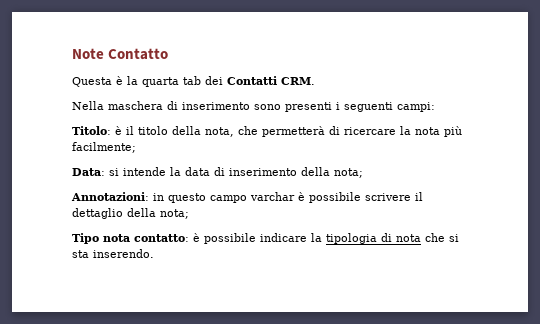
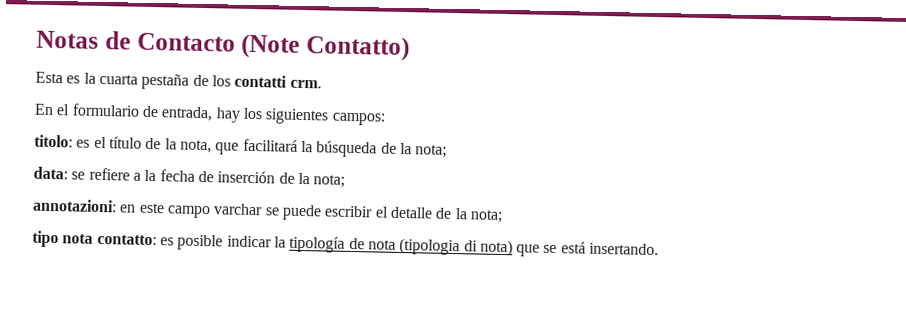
- Note Contatto
- Questa è la quarta tab dei Contatti CRM.
- Nella maschera di inserimento sono presenti i seguenti campi:
- Titolo: è il titolo della nota, che permetterà di ricercare la nota più facilmente;
- Data: si intende la data di inserimento della nota;
- Annotazioni: in questo campo varchar è possibile scrivere il dettaglio della nota;
- Tipo nota contatto: è possibile indicare la tipologia di nota che si sta inserendo.
+ Notas de Contacto (Note Contatto)
+ Esta es la cuarta pestaña de los contatti crm.
+ En el formulario de entrada, hay los siguientes campos:
+ titolo: es el título de la nota, que facilitará la búsqueda de la nota;
+ data: se refiere a la fecha de inserción de la nota;
+ annotazioni: en este campo varchar se puede escribir el detalle de la nota;
+ tipo nota contatto: es posible indicar la tipología de nota (tipologia di nota) que se está insertando.

